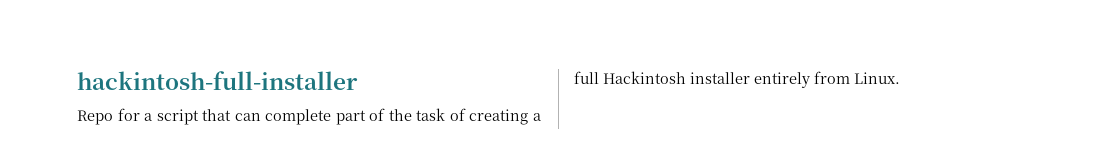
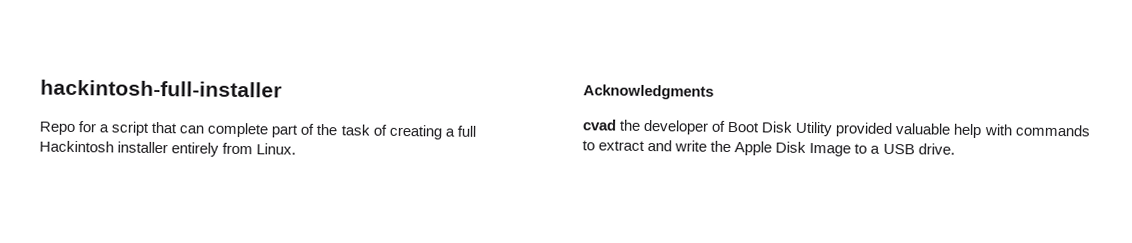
+ Acknowledgments
+ cvad the developer of Boot Disk Utility provided valuable help with commands to extract and write the Apple Disk Image to a USB drive.

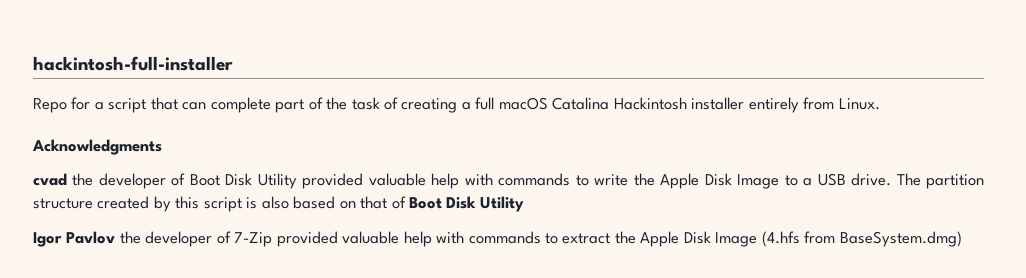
- Repo for a script that can complete part of the task of creating a full Hackintosh installer entirely from Linux.
+ Repo for a script that can complete part of the task of creating a full macOS Catalina Hackintosh installer entirely from Linux.
- cvad the developer of Boot Disk Utility provided valuable help with commands to extract and write the Apple Disk Image to a USB drive.
+ cvad the developer of Boot Disk Utility provided valuable help with commands to write the Apple Disk Image to a USB drive.
+ The partition structure created by this script is also based on that of Boot Disk Utility
+ Igor Pavlov the developer of 7-Zip provided valuable help with commands to extract the Apple Disk Image (4.hfs from BaseSystem.dmg)

